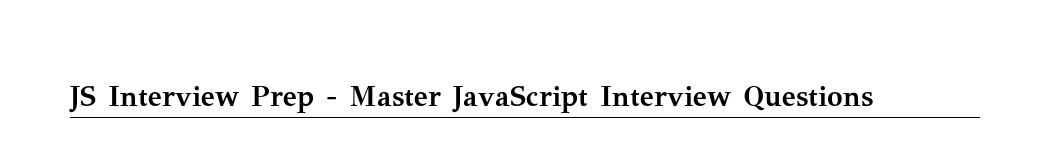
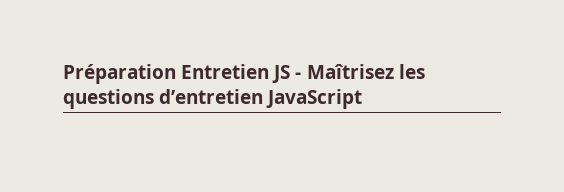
- JS Interview Prep - Master JavaScript Interview Questions
+ Préparation Entretien JS - Maîtrisez les questions d’entretien JavaScript

